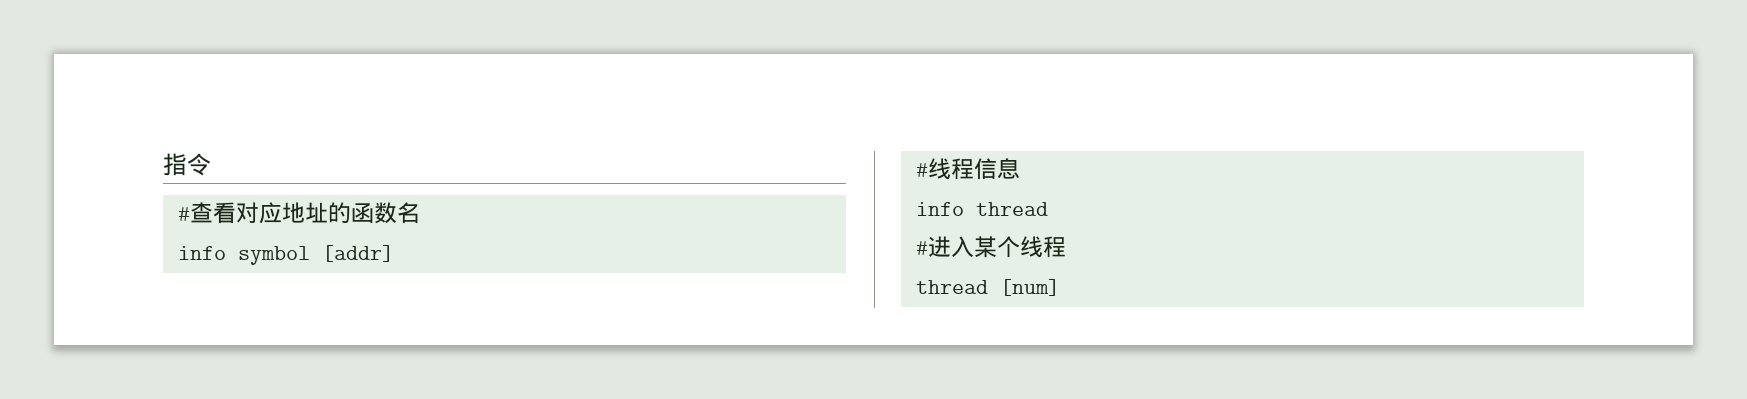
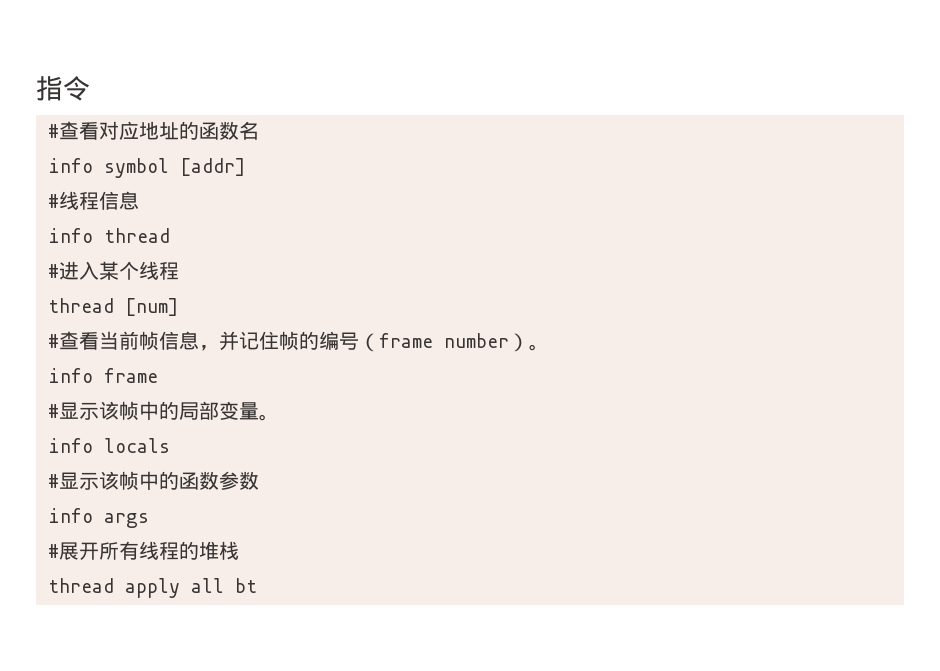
+ #查看当前帧信息，并记住帧的编号（frame number）。
+ info frame
+ #显示该帧中的局部变量。
+ info locals
+ #显示该帧中的函数参数
+ info args
+ #展开所有线程的堆栈
+ thread apply all bt

